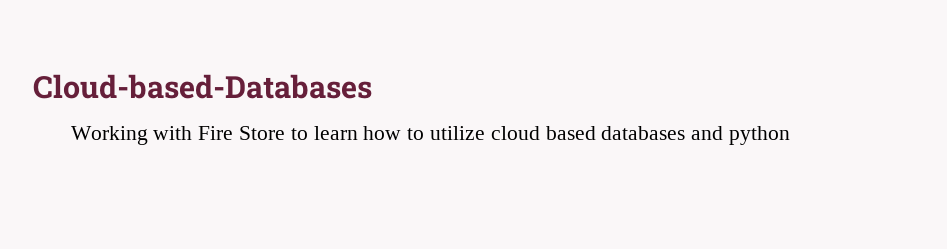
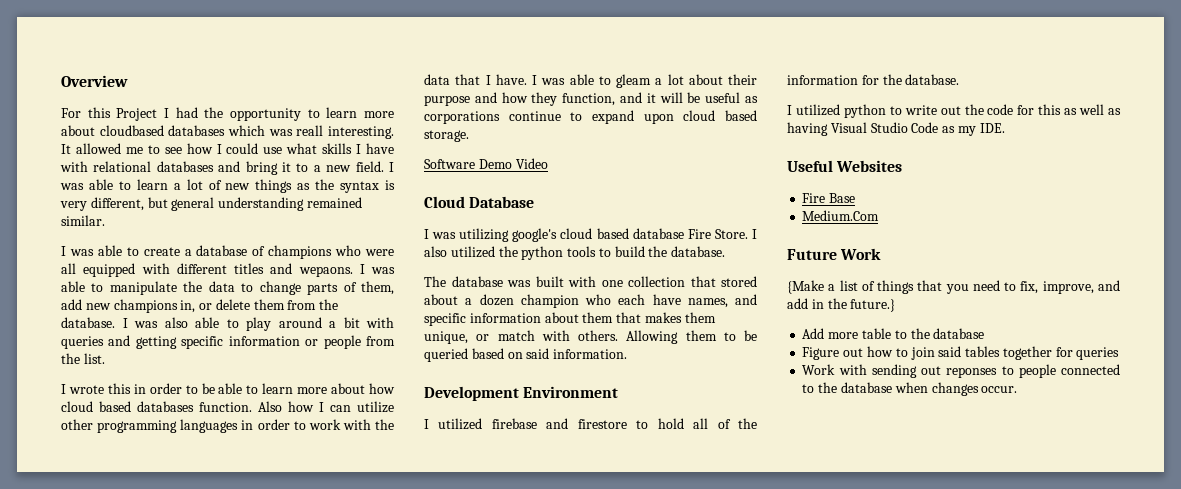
- Cloud-based-Databases
- Working with Fire Store to learn how to utilize cloud based databases and python
+ Overview
+ For this Project I had the opportunity to learn more about cloudbased databases which was reall interesting. It allowed me to see how I could use what skills I have with relational databases and bring it to a new field. I was able to learn a lot of new things as the syntax is very different, but general understanding remained similar.
+ I was able to create a database of champions who were all equipped with different titles and wepaons. I was able to manipulate the data to change parts of them, add new champions in, or delete them from the database. I was also able to play around a bit with queries and getting specific information or people from the list.
+ I wrote this in order to be able to learn more about how cloud based databases function. Also how I can utilize other programming languages in order to work with the data that I have. I was able to gleam a lot about their purpose and how they function, and it will be useful as corporations continue to expand upon cloud based storage.
+ Software Demo Video
+ Cloud Database
+ I was utilizing google's cloud based database Fire Store. I also utilized the python tools to build the database.
+ The database was built with one collection that stored about a dozen champion who each have names, and specific information about them that makes them unique, or match with others. Allowing them to be queried based on said information.
+ Development Environment
+ I utilized firebase and firestore to hold all of the information for the database.
+ I utilized python to write out the code for this as well as having Visual Studio Code as my IDE.
+ Useful Websites
+ Fire Base
+ Medium.Com
+ Future Work
+ {Make a list of things that you need to fix, improve, and add in the future.}
+ Add more table to the database
+ Figure out how to join said tables together for queries
+ Work with sending out reponses to people connected to the database when changes occur.

